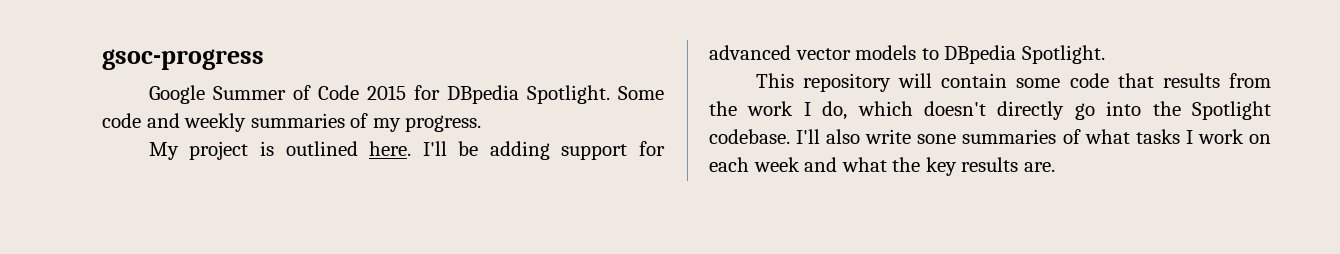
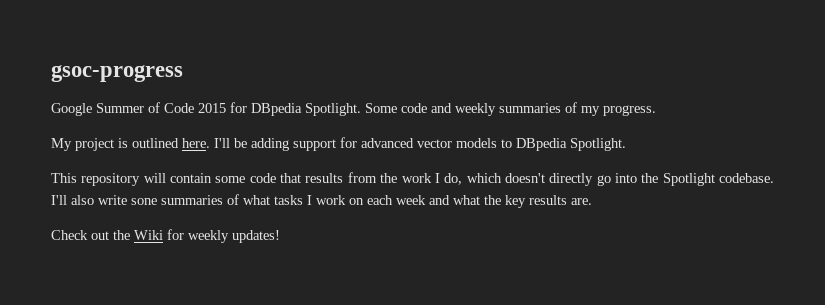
+ Check out the Wiki for weekly updates!

